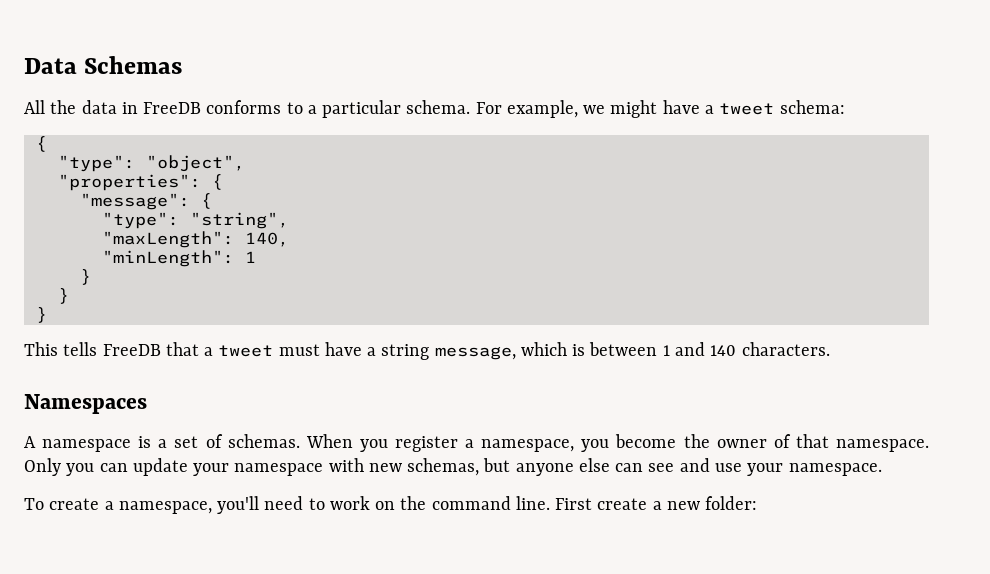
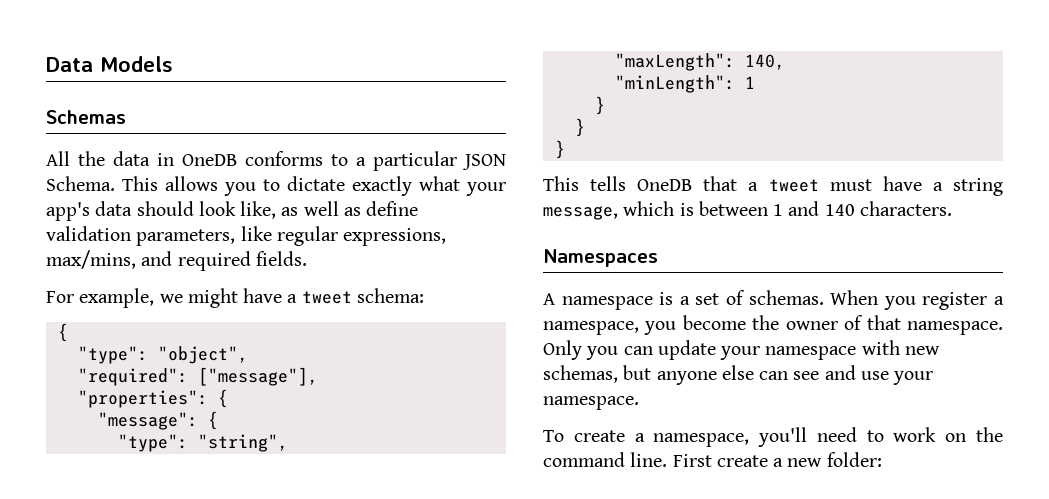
- Data Schemas
+ Data Models
+ Schemas
- All the data in FreeDB conforms to a particular schema. For example, we might have a tweet schema:
+ All the data in OneDB conforms to a particular JSON Schema. This allows you to dictate exactly what your app's data should look like, as well as define validation parameters, like regular expressions, max/mins, and required fields.
+ For example, we might have a tweet schema:
+ "required": ["message"],
- This tells FreeDB that a tweet must have a string message, which is between 1 and 140 characters.
+ This tells OneDB that a tweet must have a string message, which is between 1 and 140 characters.

